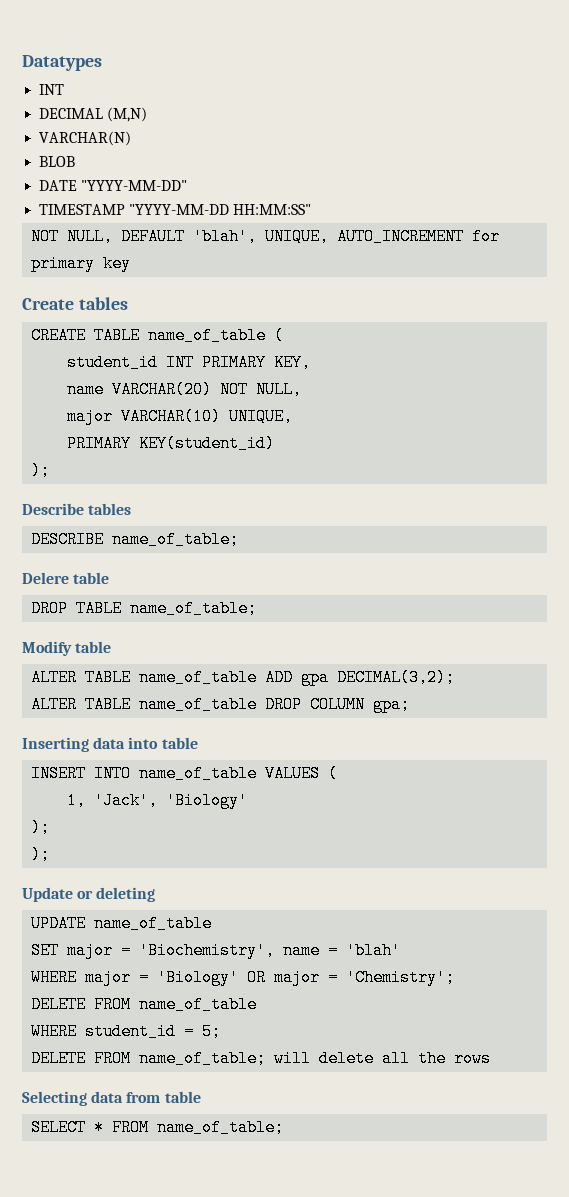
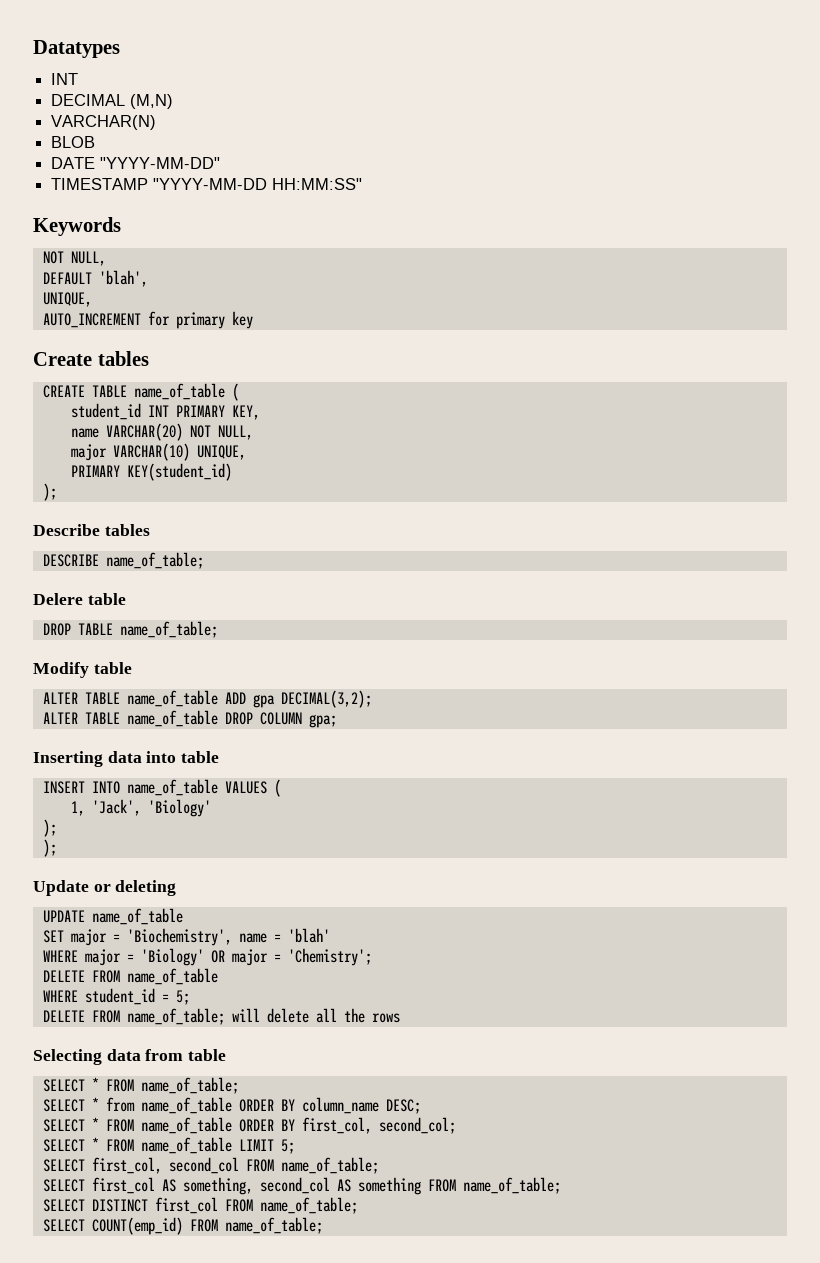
- NOT NULL, DEFAULT 'blah', UNIQUE, AUTO_INCREMENT for primary key
+ Keywords
+ NOT NULL,
+ DEFAULT 'blah',
+ UNIQUE,
+ AUTO_INCREMENT for primary key
+ SELECT * from name_of_table ORDER BY column_name DESC;
+ SELECT * FROM name_of_table ORDER BY first_col, second_col;
+ SELECT * FROM name_of_table LIMIT 5;
+ SELECT first_col, second_col FROM name_of_table;
+ SELECT first_col AS something, second_col AS something FROM name_of_table;
+ SELECT DISTINCT first_col FROM name_of_table;
+ SELECT COUNT(emp_id) FROM name_of_table;

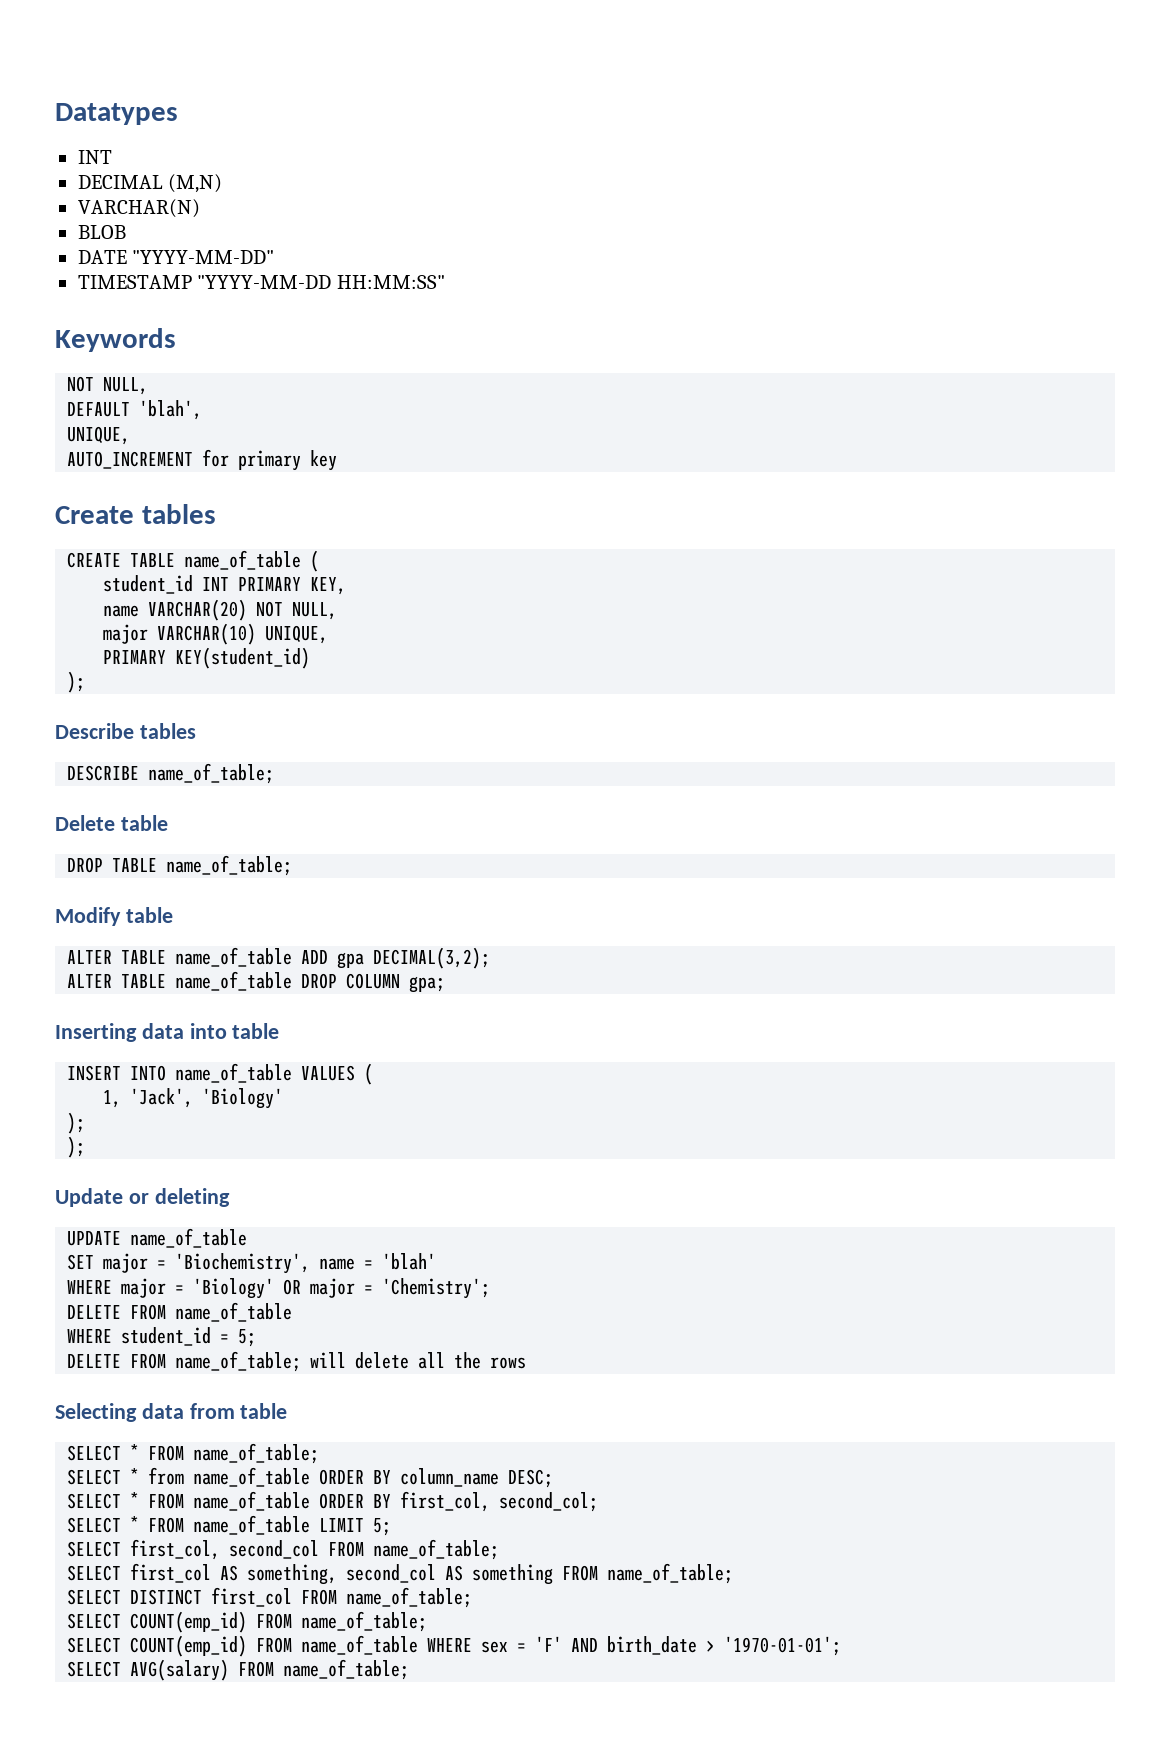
- Delere table
+ Delete table
+ SELECT COUNT(emp_id) FROM name_of_table WHERE sex = 'F' AND birth_date > '1970-01-01';
+ SELECT AVG(salary) FROM name_of_table;

